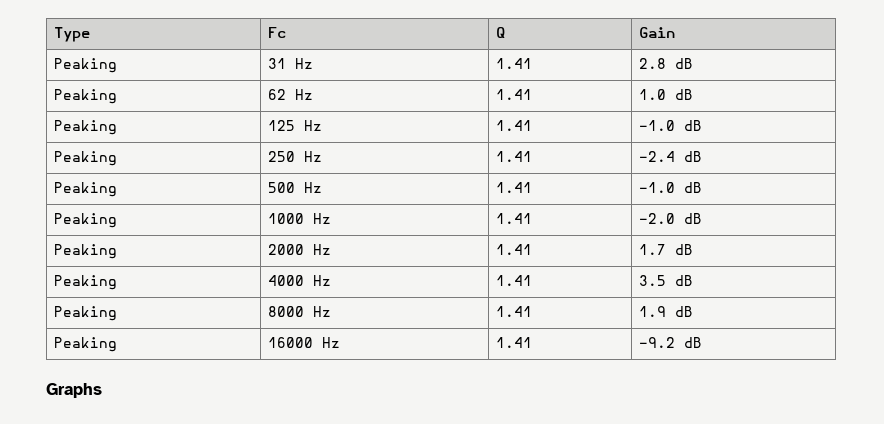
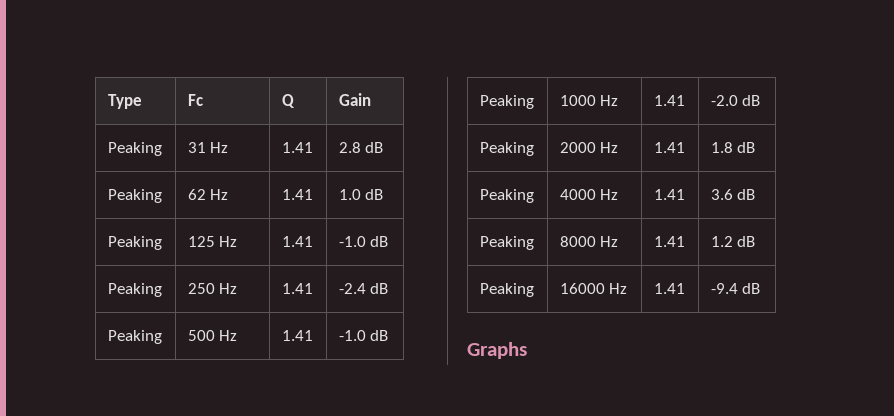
- Peaking | 2000 Hz | 1.41 | 1.7 dB
+ Peaking | 2000 Hz | 1.41 | 1.8 dB
- Peaking | 4000 Hz | 1.41 | 3.5 dB
+ Peaking | 4000 Hz | 1.41 | 3.6 dB
- Peaking | 8000 Hz | 1.41 | 1.9 dB
+ Peaking | 8000 Hz | 1.41 | 1.2 dB
- Peaking | 16000 Hz | 1.41 | -9.2 dB
+ Peaking | 16000 Hz | 1.41 | -9.4 dB

